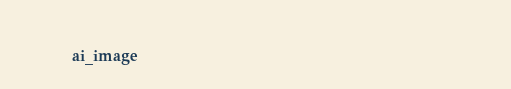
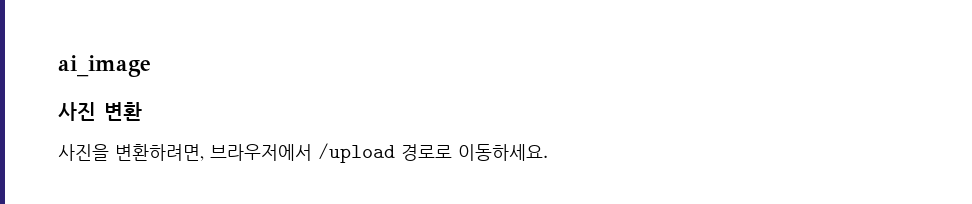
+ 사진 변환
+ 사진을 변환하려면, 브라우저에서 /upload 경로로 이동하세요.

